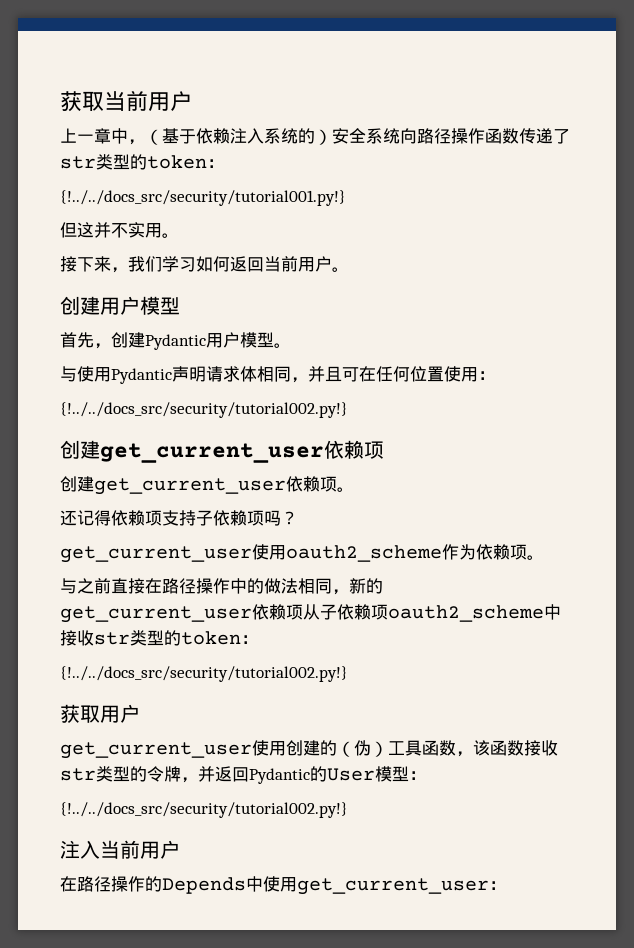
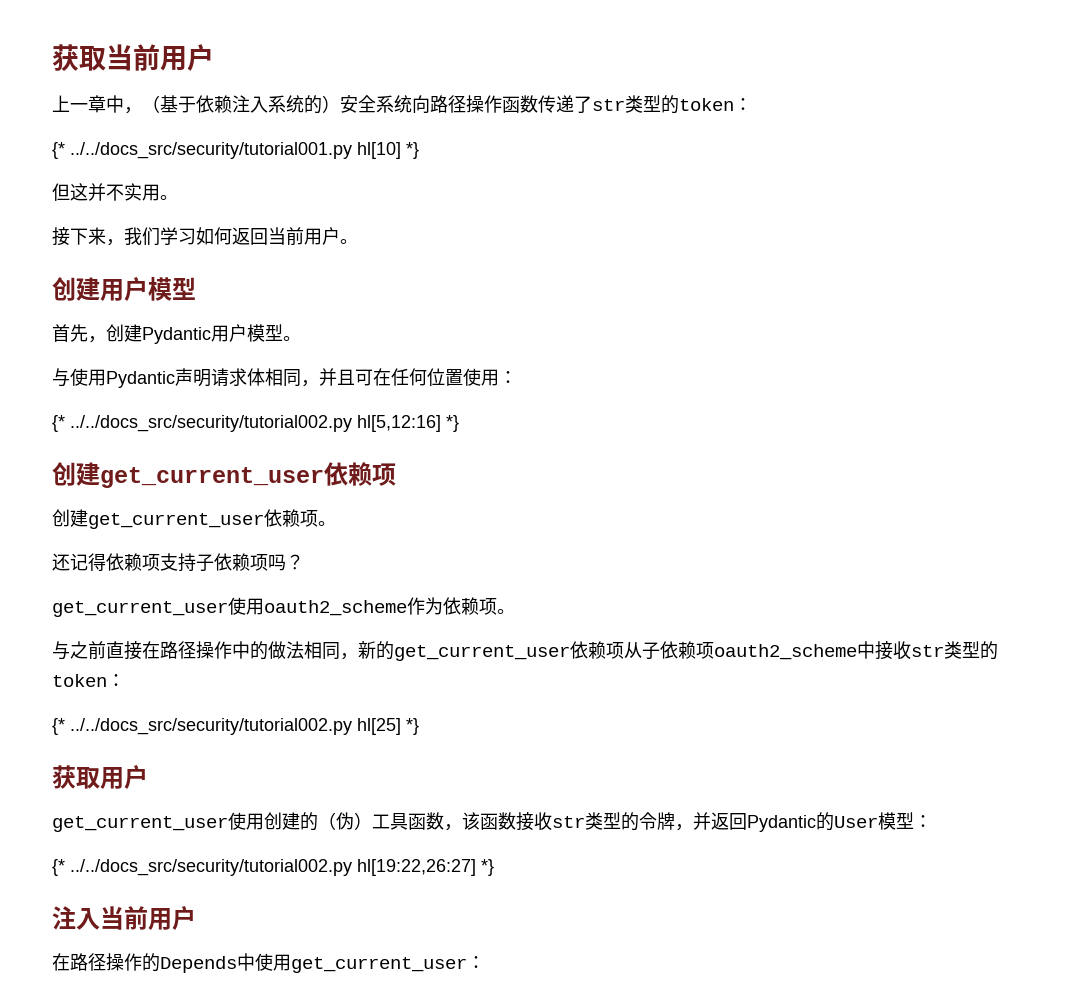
- {!../../docs_src/security/tutorial001.py!}
+ {* ../../docs_src/security/tutorial001.py hl[10] *}
  与使用Pydantic声明请求体相同，并且可在任何位置使用：
- {!../../docs_src/security/tutorial002.py!}
+ {* ../../docs_src/security/tutorial002.py hl[5,12:16] *}
  与之前直接在路径操作中的做法相同，新的get_current_user依赖项从子依赖项oauth2_scheme中接收str类型的token：
- {!../../docs_src/security/tutorial002.py!}
+ {* ../../docs_src/security/tutorial002.py hl[25] *}
  get_current_user使用创建的（伪）工具函数，该函数接收str类型的令牌，并返回Pydantic的User模型：
- {!../../docs_src/security/tutorial002.py!}
+ {* ../../docs_src/security/tutorial002.py hl[19:22,26:27] *}

